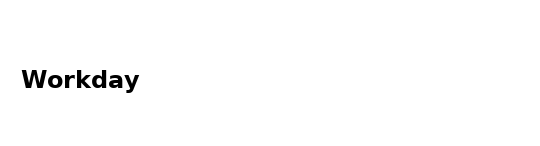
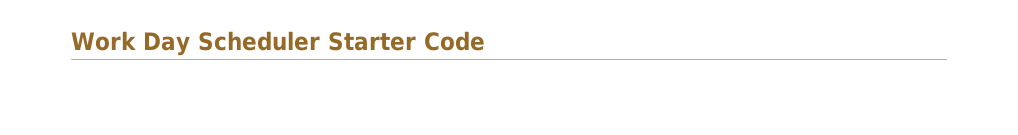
- Workday
+ Work Day Scheduler Starter Code

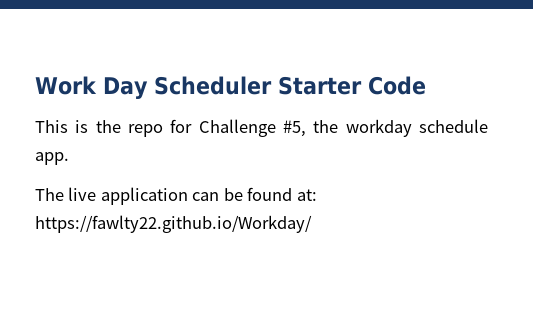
+ This is the repo for Challenge #5, the workday schedule app.
+ The live application can be found at: https://fawlty22.github.io/Workday/

